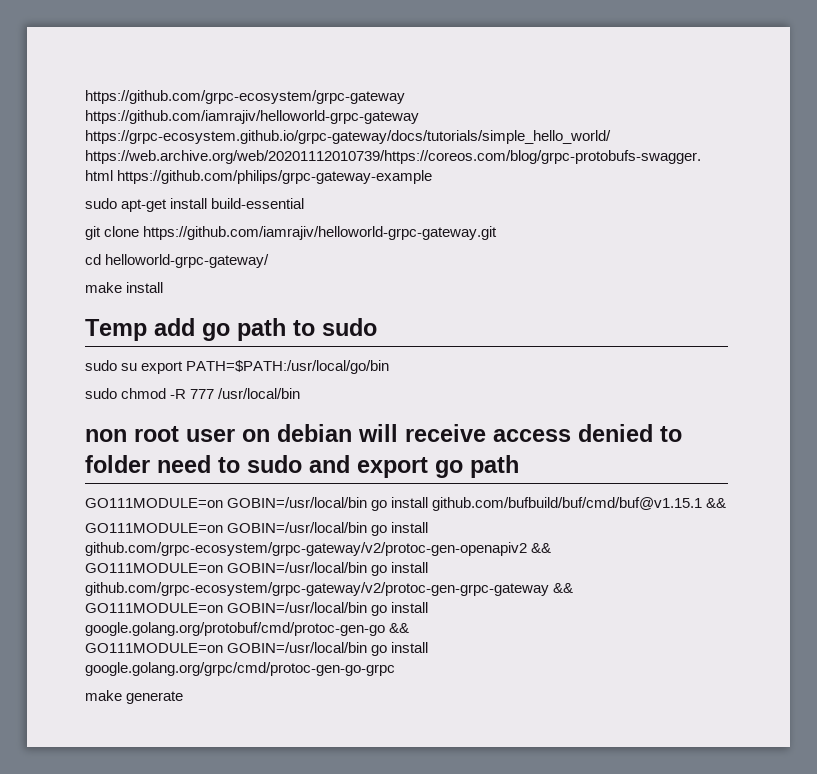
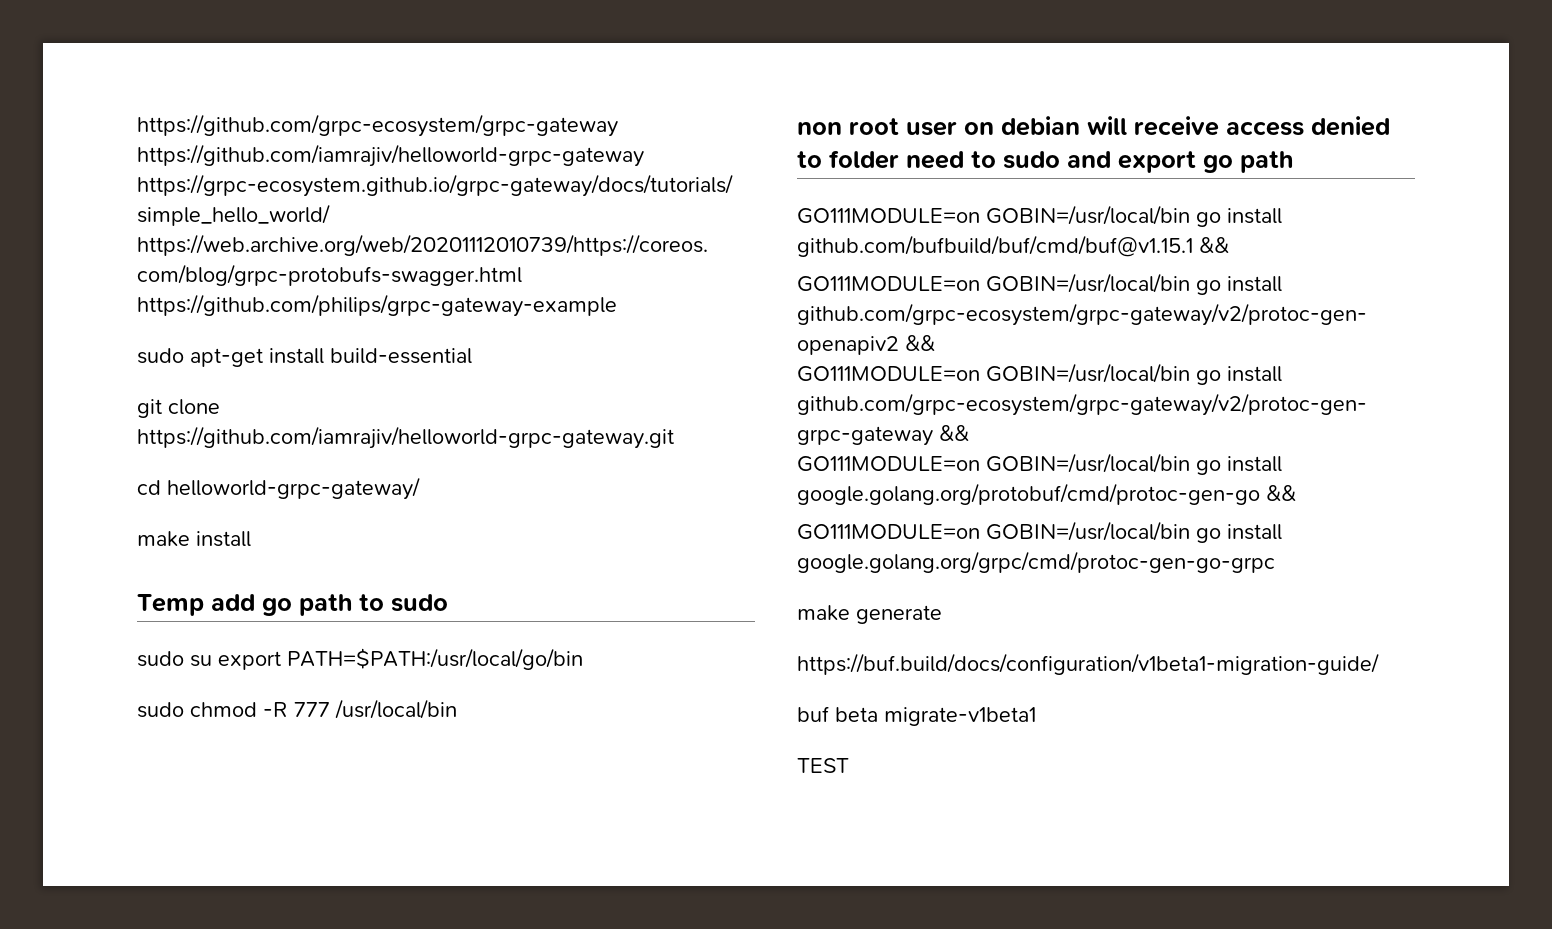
+ https://buf.build/docs/configuration/v1beta1-migration-guide/
+ buf beta migrate-v1beta1
+ TEST

